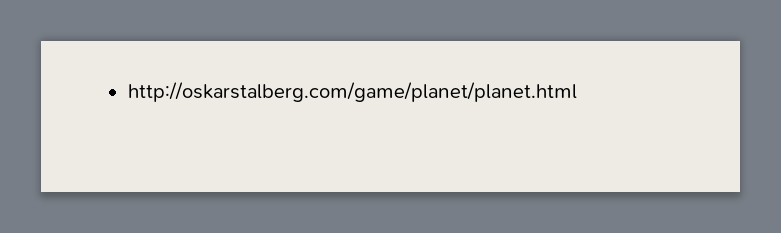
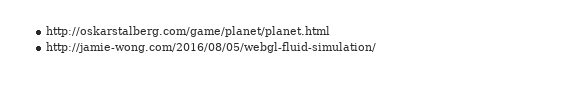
+ http://jamie-wong.com/2016/08/05/webgl-fluid-simulation/

